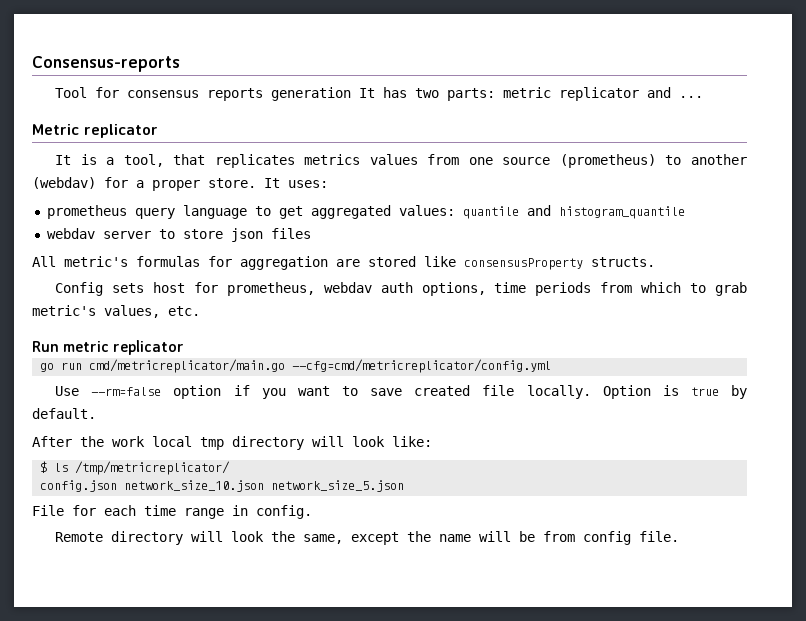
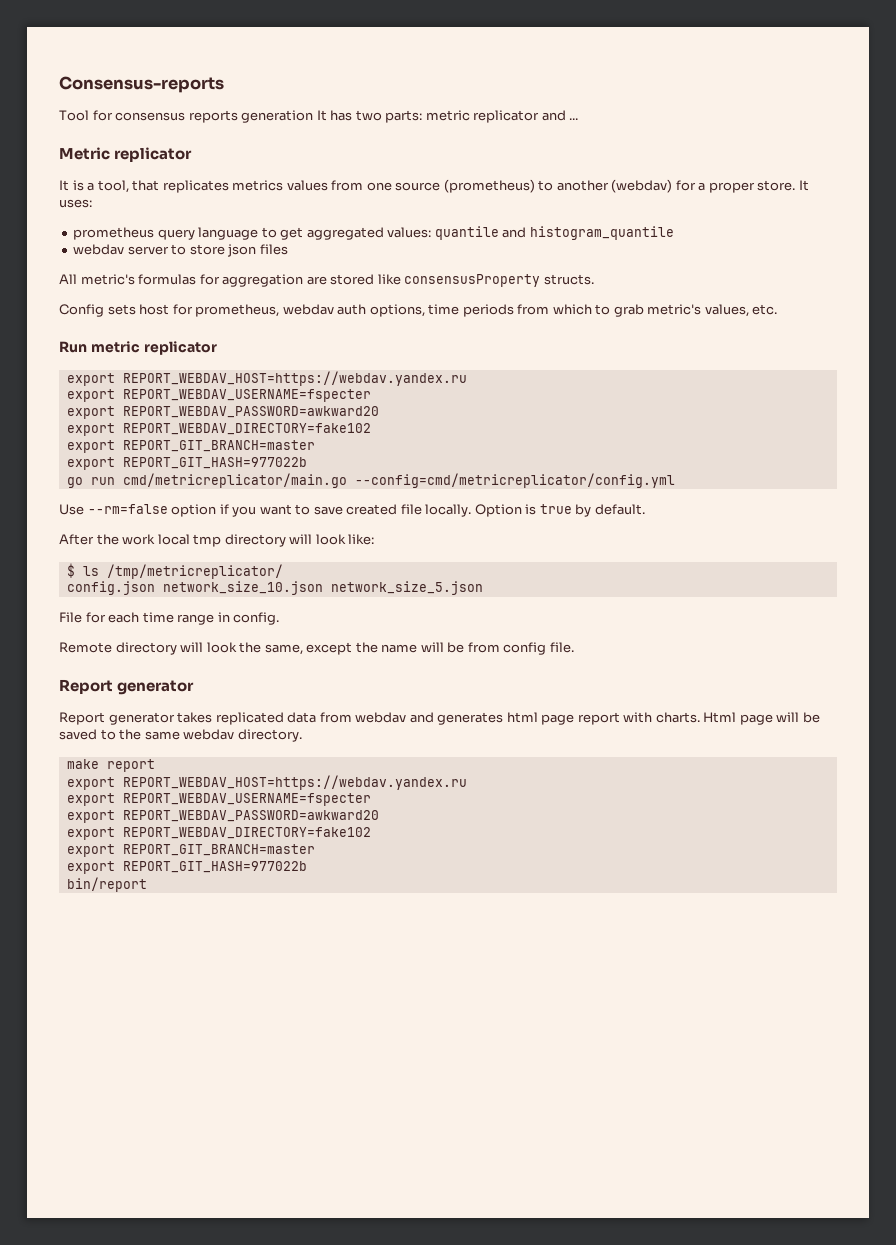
  Run metric replicator
+ export REPORT_WEBDAV_HOST=https://webdav.yandex.ru
+ export REPORT_WEBDAV_USERNAME=fspecter
+ export REPORT_WEBDAV_PASSWORD=awkward20
+ export REPORT_WEBDAV_DIRECTORY=fake102
+ export REPORT_GIT_BRANCH=master
+ export REPORT_GIT_HASH=977022b
- go run cmd/metricreplicator/main.go --cfg=cmd/metricreplicator/config.yml
+ go run cmd/metricreplicator/main.go --config=cmd/metricreplicator/config.yml
  Remote directory will look the same, except the name will be from config file.
+ Report generator
+ Report generator takes replicated data from webdav and generates html page report with charts. Html page will be saved to the same webdav directory.
+ make report
+ export REPORT_WEBDAV_HOST=https://webdav.yandex.ru
+ export REPORT_WEBDAV_USERNAME=fspecter
+ export REPORT_WEBDAV_PASSWORD=awkward20
+ export REPORT_WEBDAV_DIRECTORY=fake102
+ export REPORT_GIT_BRANCH=master
+ export REPORT_GIT_HASH=977022b
+ bin/report

